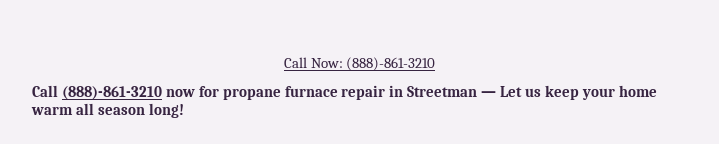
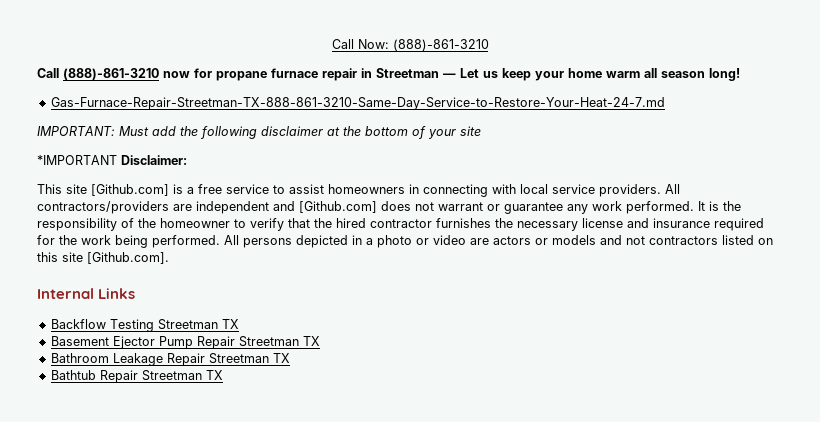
+ Gas-Furnace-Repair-Streetman-TX-888-861-3210-Same-Day-Service-to-Restore-Your-Heat-24-7.md
+ IMPORTANT: Must add the following disclaimer at the bottom of your site
+ *IMPORTANT Disclaimer:
+ This site [Github.com] is a free service to assist homeowners in connecting with local service providers. All contractors/providers are independent and [Github.com] does not warrant or guarantee any work performed. It is the responsibility of the homeowner to verify that the hired contractor furnishes the necessary license and insurance required for the work being performed. All persons depicted in a photo or video are actors or models and not contractors listed on this site [Github.com].
+ Internal Links
+ Backflow Testing Streetman TX
+ Basement Ejector Pump Repair Streetman TX
+ Bathroom Leakage Repair Streetman TX
+ Bathtub Repair Streetman TX

